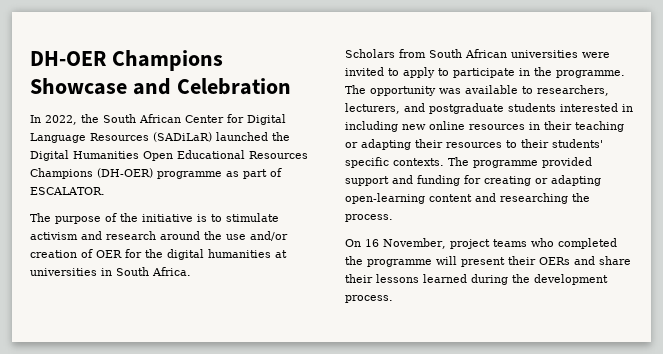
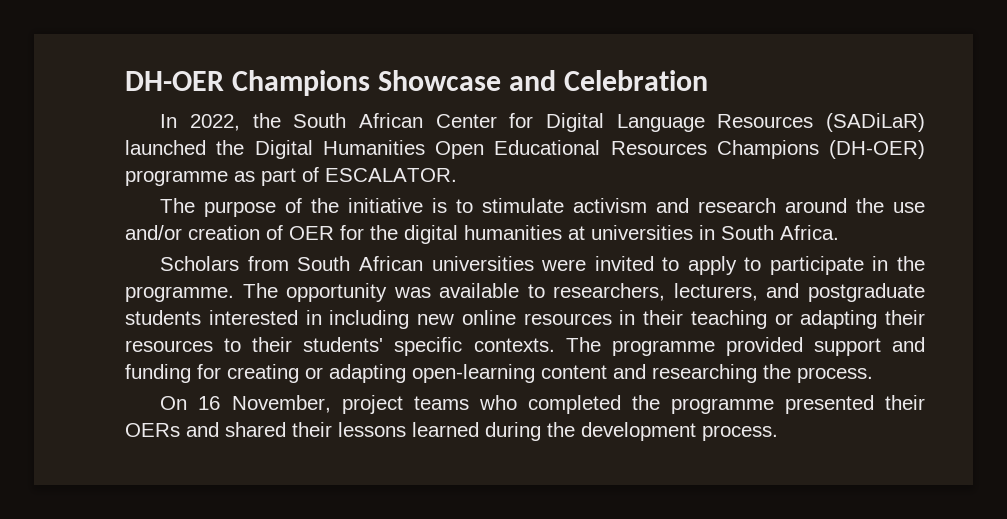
- On 16 November, project teams who completed the programme will present their OERs and share their lessons learned during the development process.
+ On 16 November, project teams who completed the programme presented their OERs and shared their lessons learned during the development process.

